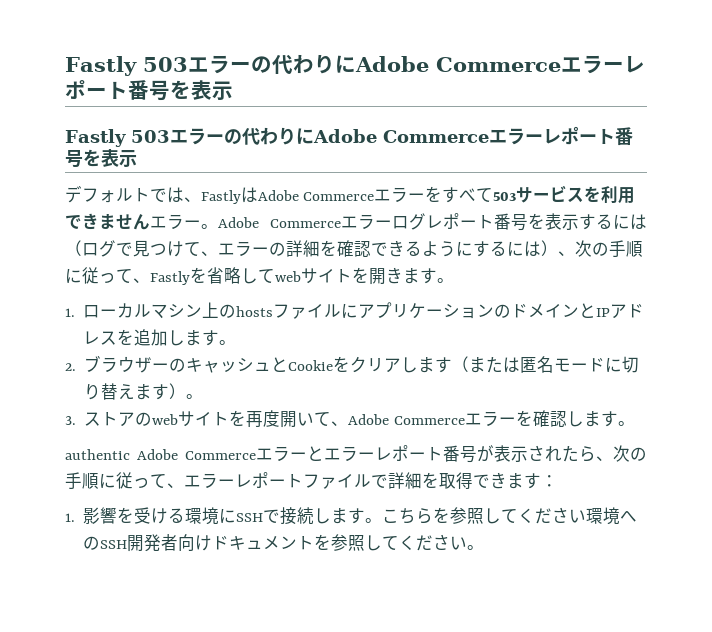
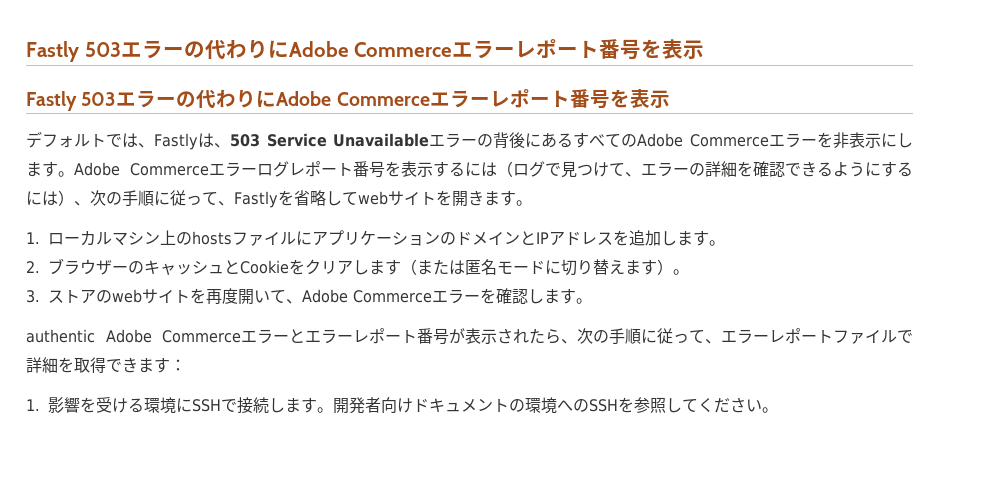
- デフォルトでは、FastlyはAdobe Commerceエラーをすべて503サービスを利用できませんエラー。
+ デフォルトでは、Fastlyは、503 Service Unavailableエラーの背後にあるすべてのAdobe Commerceエラーを非表示にします。
- こちらを参照してください環境へのSSH開発者向けドキュメントを参照してください。
+ 開発者向けドキュメントの環境へのSSHを参照してください。

